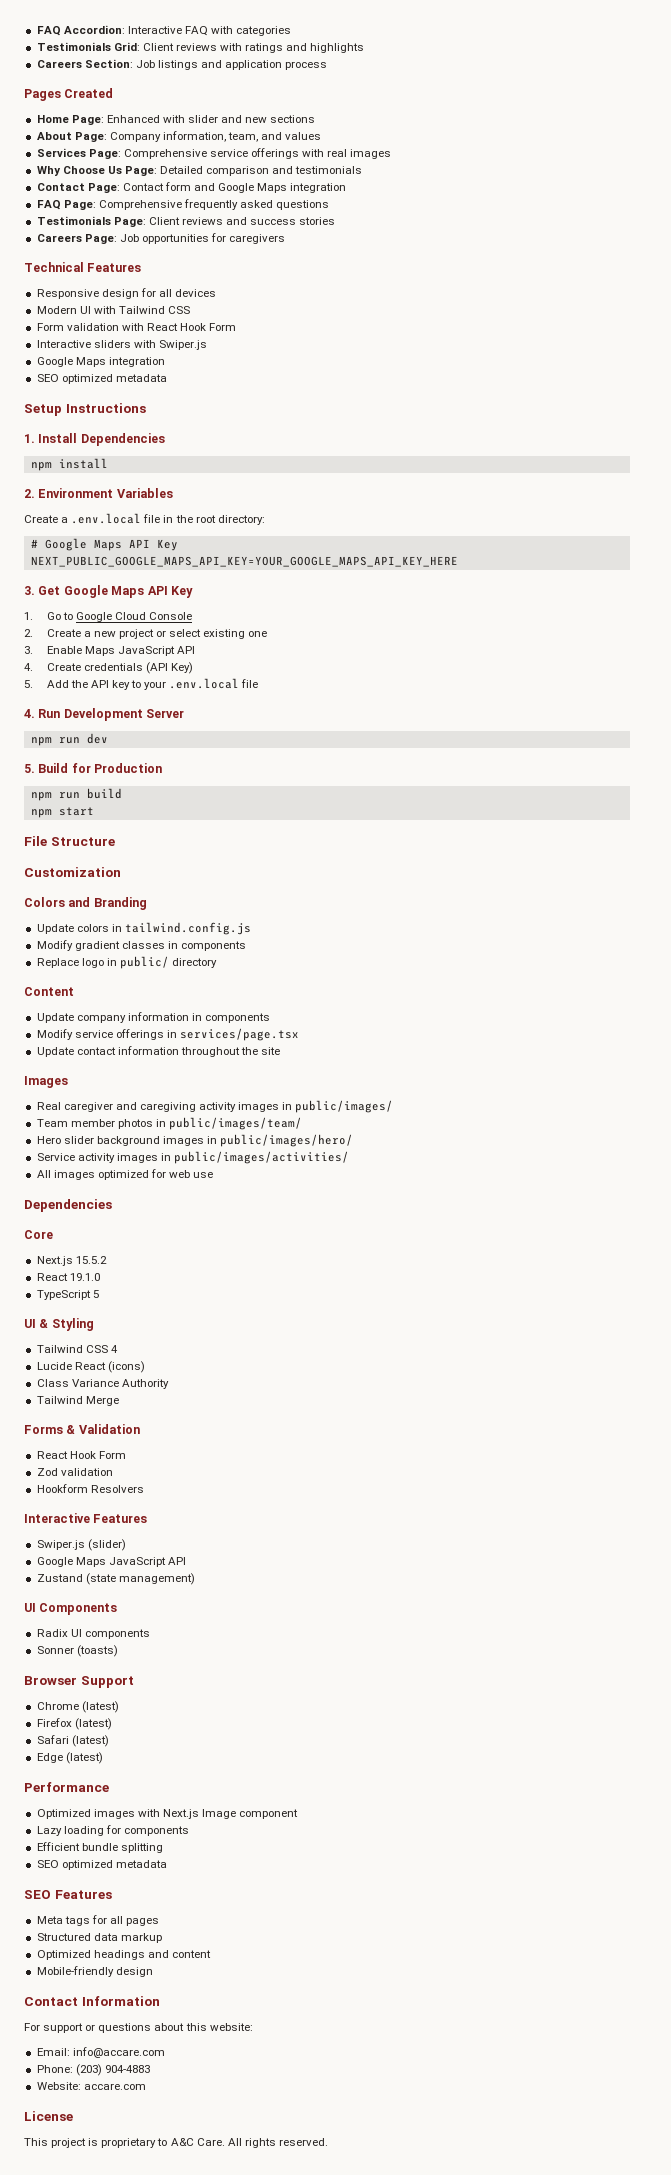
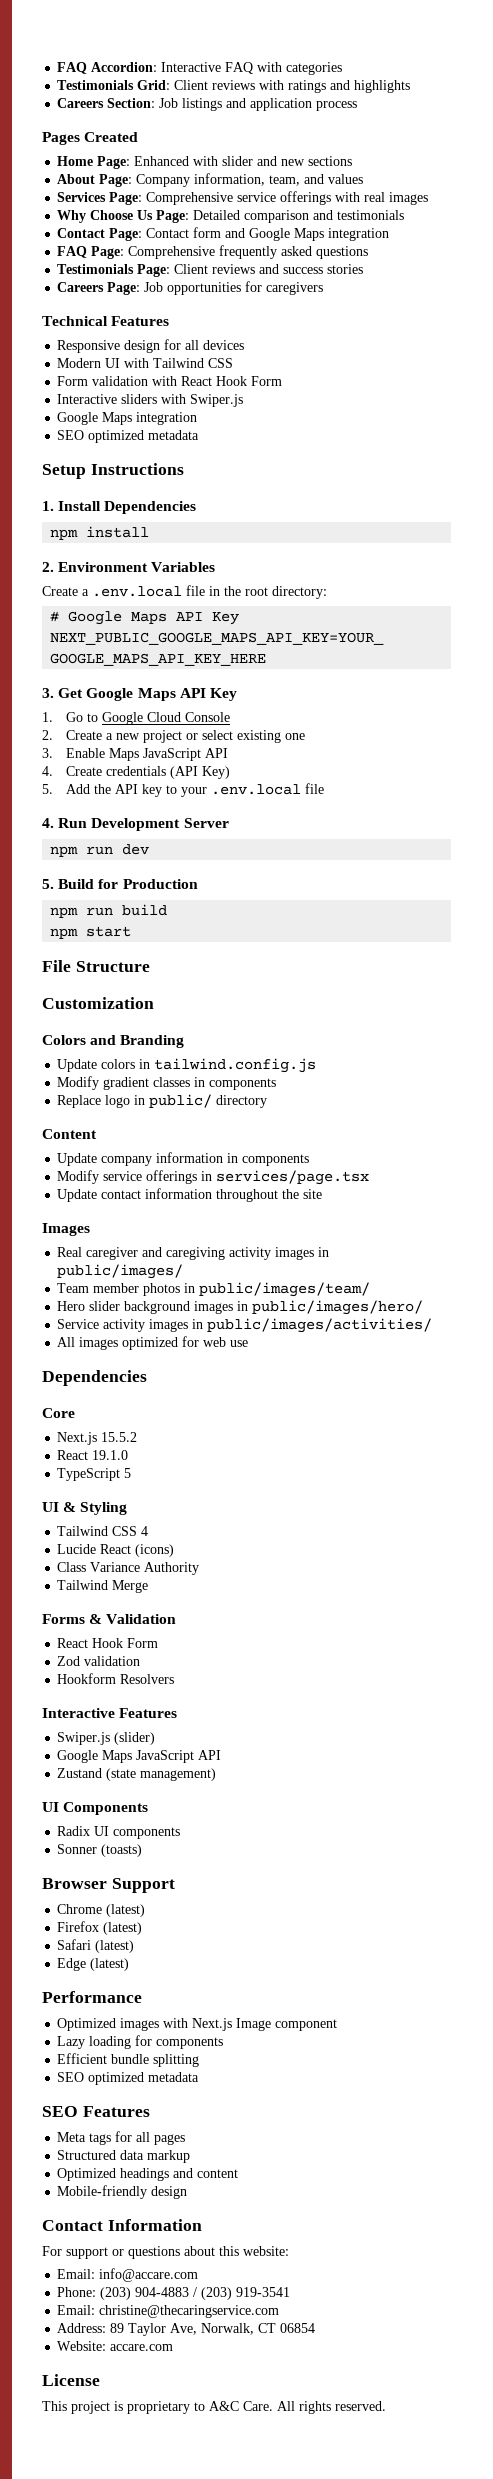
- Phone: (203) 904-4883
+ Phone: (203) 904-4883 / (203) 919-3541
+ Email: christine@thecaringservice.com
+ Address: 89 Taylor Ave, Norwalk, CT 06854

